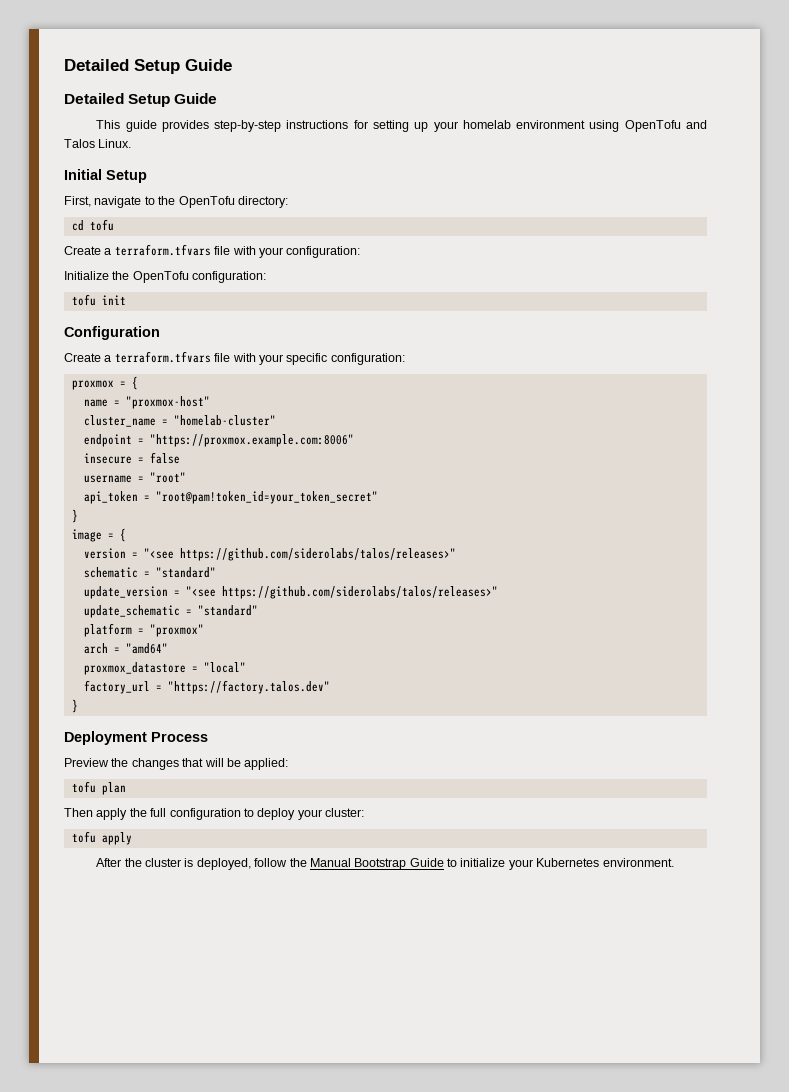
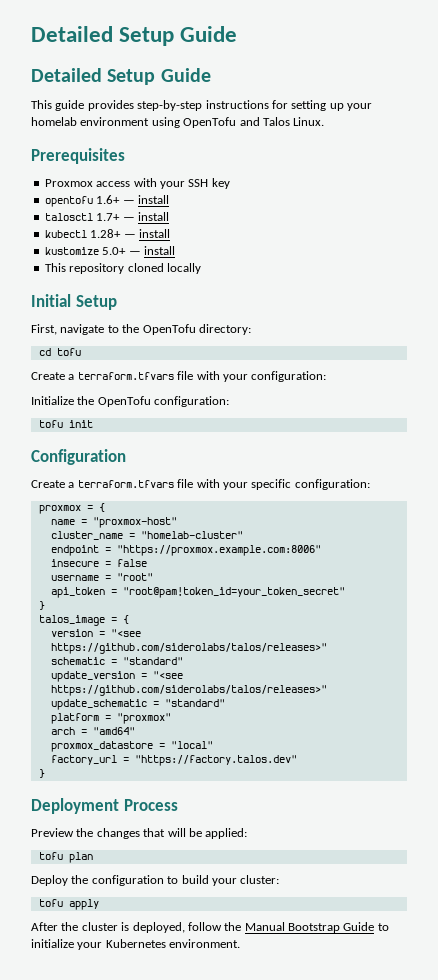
+ Prerequisites
+ Proxmox access with your SSH key
+ opentofu 1.6+ — install
+ talosctl 1.7+ — install
+ kubectl 1.28+ — install
+ kustomize 5.0+ — install
+ This repository cloned locally
- image = {
+ talos_image = {
- Then apply the full configuration to deploy your cluster:
+ Deploy the configuration to build your cluster:

